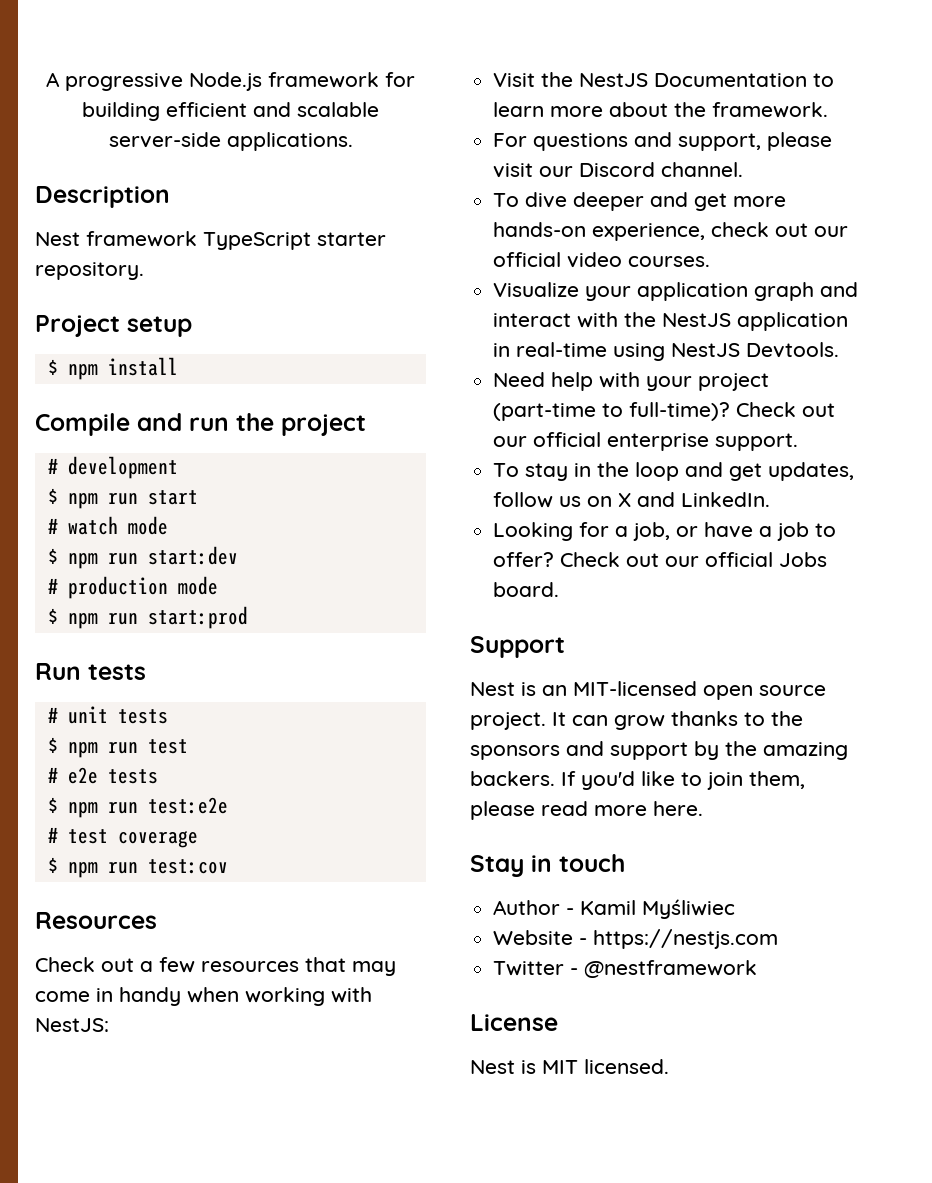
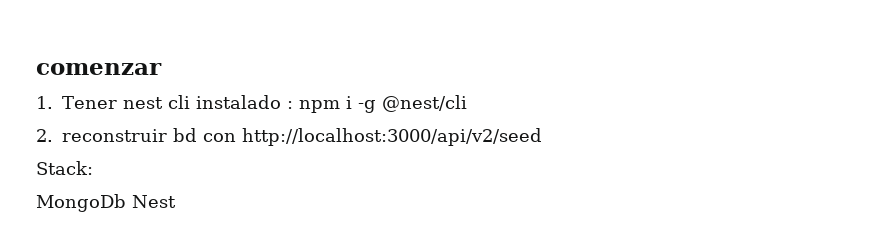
- A progressive Node.js framework for building efficient and scalable server-side applications.
- Description
- Nest framework TypeScript starter repository.
- Project setup
- $ npm install
- Compile and run the project
- # development
- $ npm run start
- # watch mode
- $ npm run start:dev
- # production mode
- $ npm run start:prod
- Run tests
- # unit tests
- $ npm run test
- # e2e tests
- $ npm run test:e2e
- # test coverage
- $ npm run test:cov
- Resources
- Check out a few resources that may come in handy when working with NestJS:
- Visit the NestJS Documentation to learn more about the framework.
- For questions and support, please visit our Discord channel.
- To dive deeper and get more hands-on experience, check out our official video courses.
- Visualize your application graph and interact with the NestJS application in real-time using NestJS Devtools.
- Need help with your project (part-time to full-time)? Check out our official enterprise support.
- To stay in the loop and get updates, follow us on X and LinkedIn.
- Looking for a job, or have a job to offer? Check out our official Jobs board.
- Support
- Nest is an MIT-licensed open source project. It can grow thanks to the sponsors and support by the amazing backers. If you'd like to join them, please read more here.
- Stay in touch
- Author - Kamil Myśliwiec
- Website - https://nestjs.com
- Twitter - @nestframework
- License
- Nest is MIT licensed.
+ comenzar
+ 1. Tener nest cli instalado : npm i -g @nest/cli
+ 2. reconstruir bd con http://localhost:3000/api/v2/seed
+ Stack:
+ MongoDb Nest

